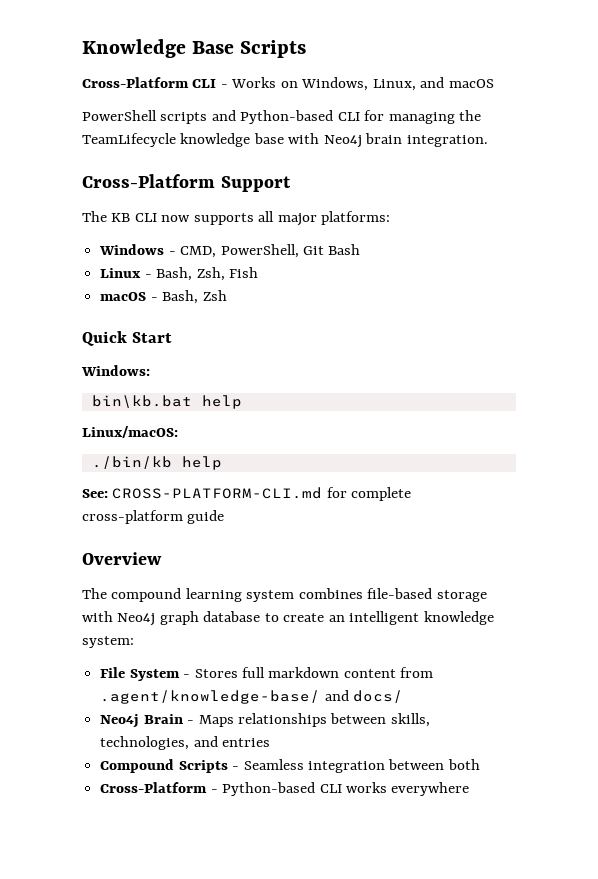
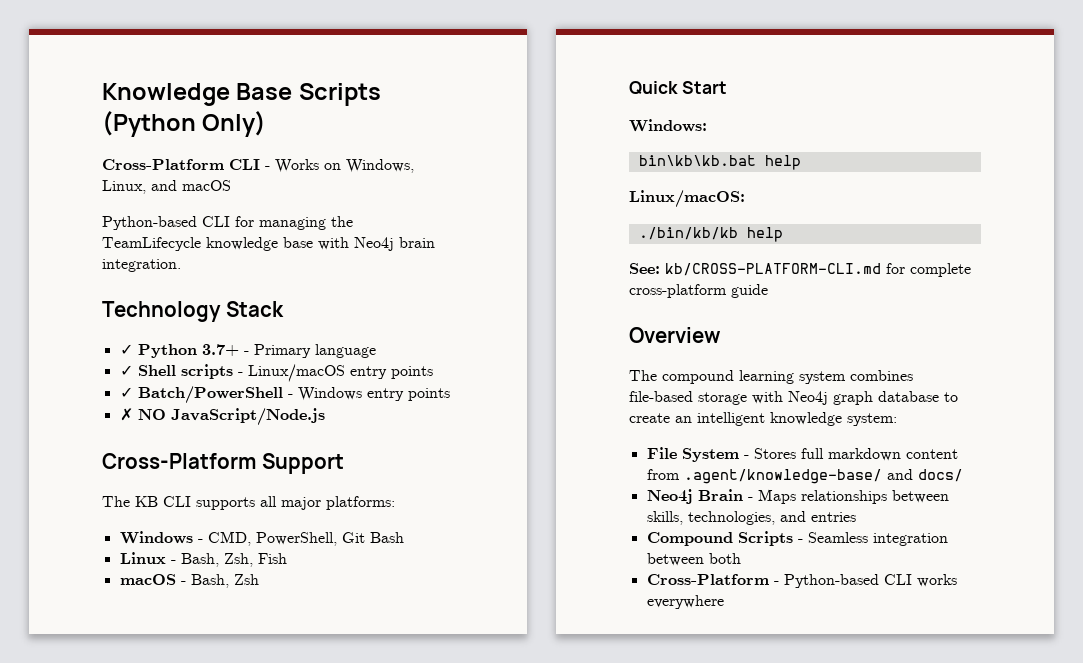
- Knowledge Base Scripts
+ Knowledge Base Scripts (Python Only)
- PowerShell scripts and Python-based CLI for managing the TeamLifecycle knowledge base with Neo4j brain integration.
+ Python-based CLI for managing the TeamLifecycle knowledge base with Neo4j brain integration.
+ Technology Stack
+ ✓ Python 3.7+ - Primary language
+ ✓ Shell scripts - Linux/macOS entry points
+ ✓ Batch/PowerShell - Windows entry points
+ ✗ NO JavaScript/Node.js
- The KB CLI now supports all major platforms:
+ The KB CLI supports all major platforms:
- bin\kb.bat help
+ bin\kb\kb.bat help
- ./bin/kb help
+ ./bin/kb/kb help
- See: CROSS-PLATFORM-CLI.md for complete cross-platform guide
+ See: kb/CROSS-PLATFORM-CLI.md for complete cross-platform guide

